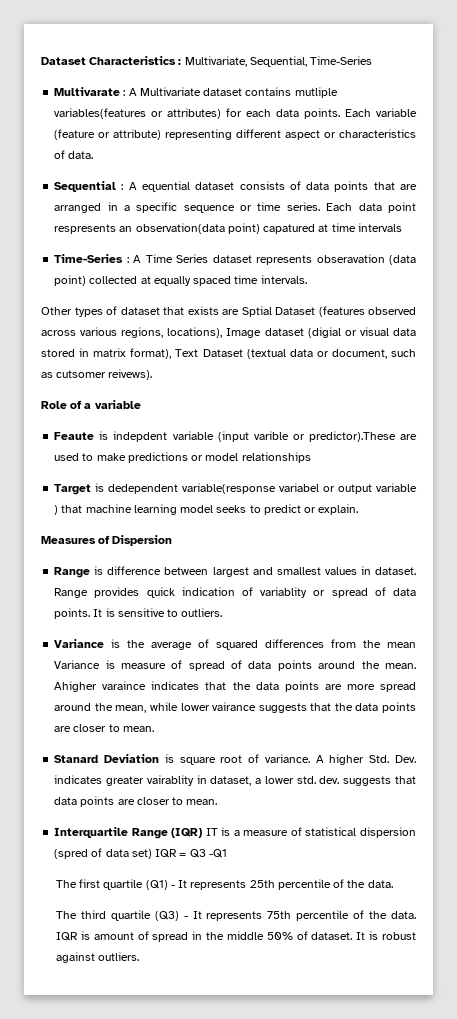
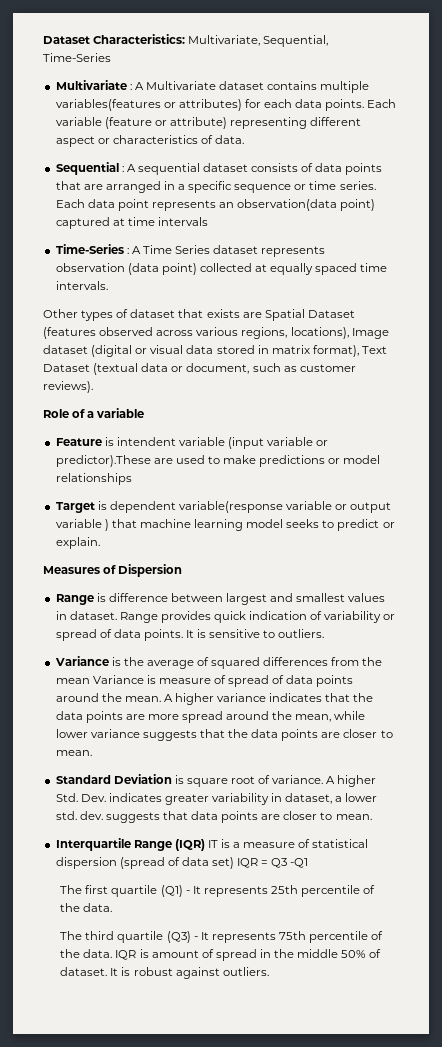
- Dataset Characteristics : Multivariate, Sequential, Time-Series
+ Dataset Characteristics: Multivariate, Sequential, Time-Series
- Multivarate : A Multivariate dataset contains mutliple variables(features or attributes) for each data points.
+ Multivariate : A Multivariate dataset contains multiple variables(features or attributes) for each data points.
- Sequential : A equential dataset consists of data points that are arranged in a specific sequence or time series.
+ Sequential : A sequential dataset consists of data points that are arranged in a specific sequence or time series.
- Each data point respresents an observation(data point) capatured at time intervals
+ Each data point represents an observation(data point) captured at time intervals
- Time-Series : A Time Series dataset represents obseravation (data point) collected at equally spaced time intervals.
+ Time-Series : A Time Series dataset represents observation (data point) collected at equally spaced time intervals.
- Other types of dataset that exists are Sptial Dataset (features observed across various regions, locations), Image dataset (digial or visual data stored in matrix format), Text Dataset (textual data or document, such as cutsomer reivews).
+ Other types of dataset that exists are Spatial Dataset (features observed across various regions, locations), Image dataset (digital or visual data stored in matrix format), Text Dataset (textual data or document, such as customer reviews).
- Feaute is indepdent variable (input varible or predictor).These are used to make predictions or model relationships
+ Feature is intendent variable (input variable or predictor).These are used to make predictions or model relationships
- Target is dedependent variable(response variabel or output variable ) that machine learning model seeks to predict or explain.
+ Target is dependent variable(response variable or output variable ) that machine learning model seeks to predict or explain.
- Range provides quick indication of variablity or spread of data points.
+ Range provides quick indication of variability or spread of data points.
- Ahigher varaince indicates that the data points are more spread around the mean, while lower vairance suggests that the data points are closer to mean.
+ A higher variance indicates that the data points are more spread around the mean, while lower variance suggests that the data points are closer to mean.
- Stanard Deviation is square root of variance.
+ Standard Deviation is square root of variance.
- A higher Std. Dev. indicates greater vairablity in dataset, a lower std. dev. suggests that data points are closer to mean.
+ A higher Std. Dev. indicates greater variability in dataset, a lower std. dev. suggests that data points are closer to mean.
- Interquartile Range (IQR) IT is a measure of statistical dispersion (spred of data set) IQR = Q3 -Q1
+ Interquartile Range (IQR) IT is a measure of statistical dispersion (spread of data set) IQR = Q3 -Q1

